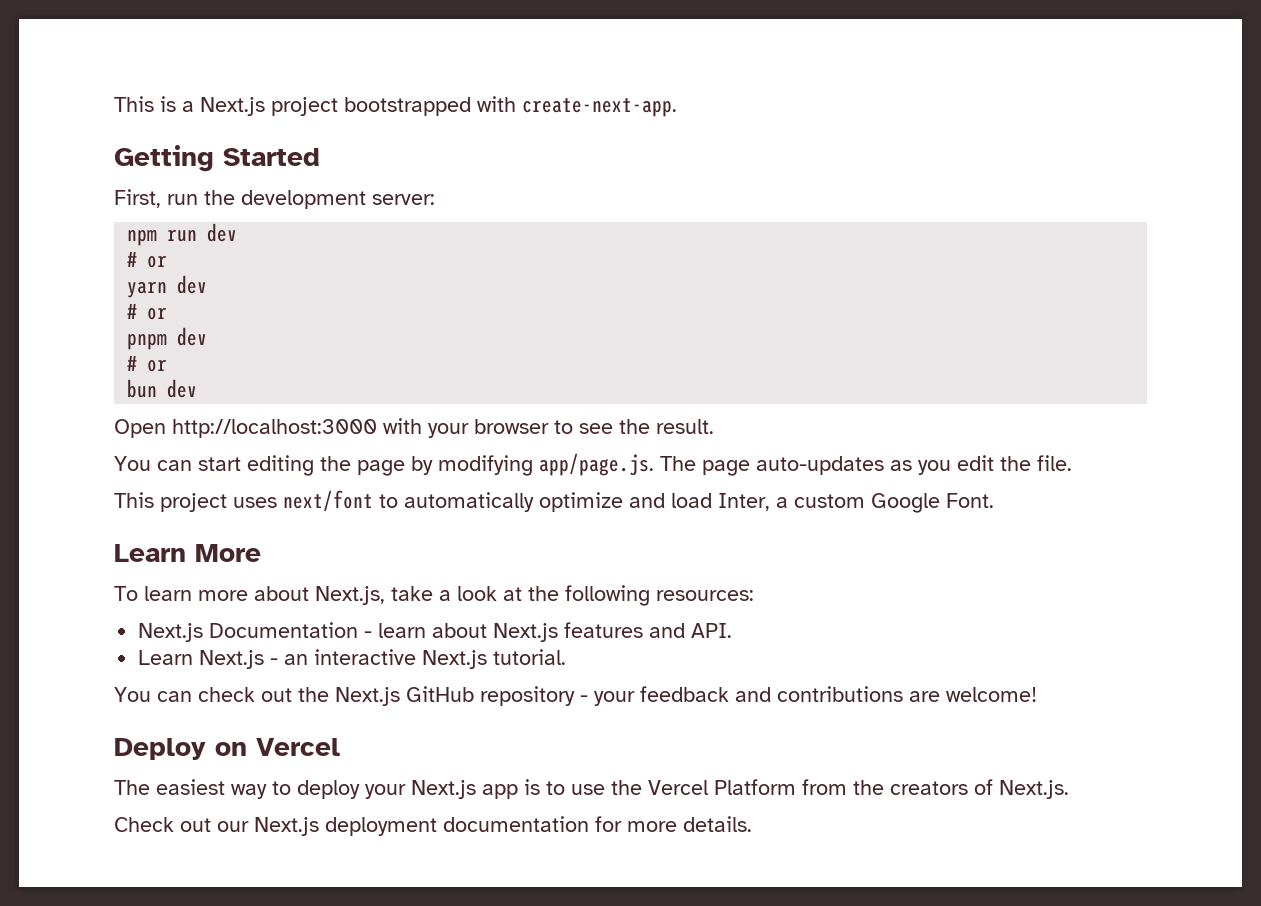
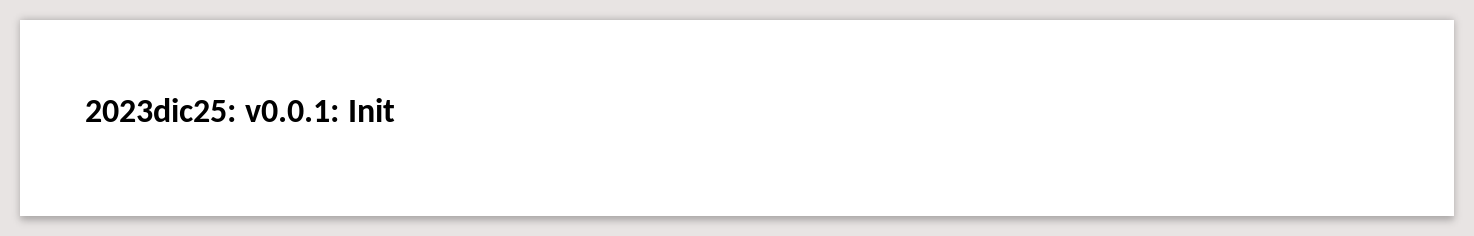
- This is a Next.js project bootstrapped with create-next-app.
- Getting Started
- First, run the development server:
- npm run dev
- # or
- yarn dev
- # or
- pnpm dev
- # or
- bun dev
- Open http://localhost:3000 with your browser to see the result.
- You can start editing the page by modifying app/page.js. The page auto-updates as you edit the file.
- This project uses next/font to automatically optimize and load Inter, a custom Google Font.
- Learn More
- To learn more about Next.js, take a look at the following resources:
- Next.js Documentation - learn about Next.js features and API.
- Learn Next.js - an interactive Next.js tutorial.
- You can check out the Next.js GitHub repository - your feedback and contributions are welcome!
- Deploy on Vercel
- The easiest way to deploy your Next.js app is to use the Vercel Platform from the creators of Next.js.
- Check out our Next.js deployment documentation for more details.
+ 2023dic25: v0.0.1: Init

